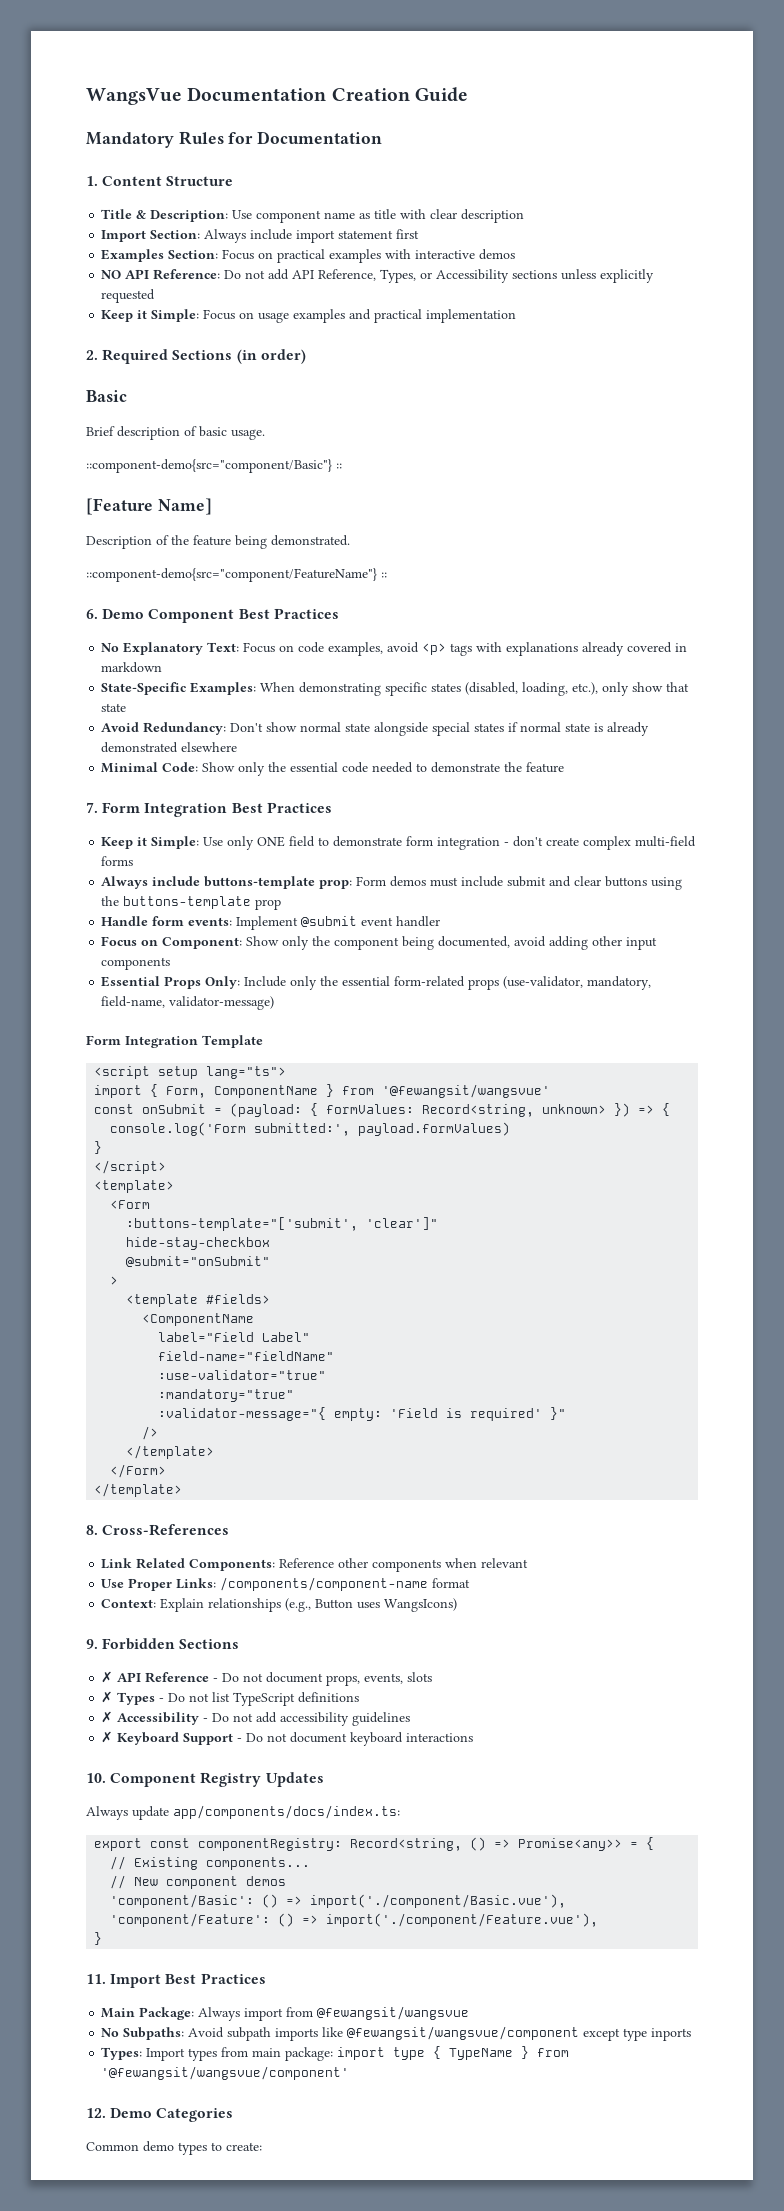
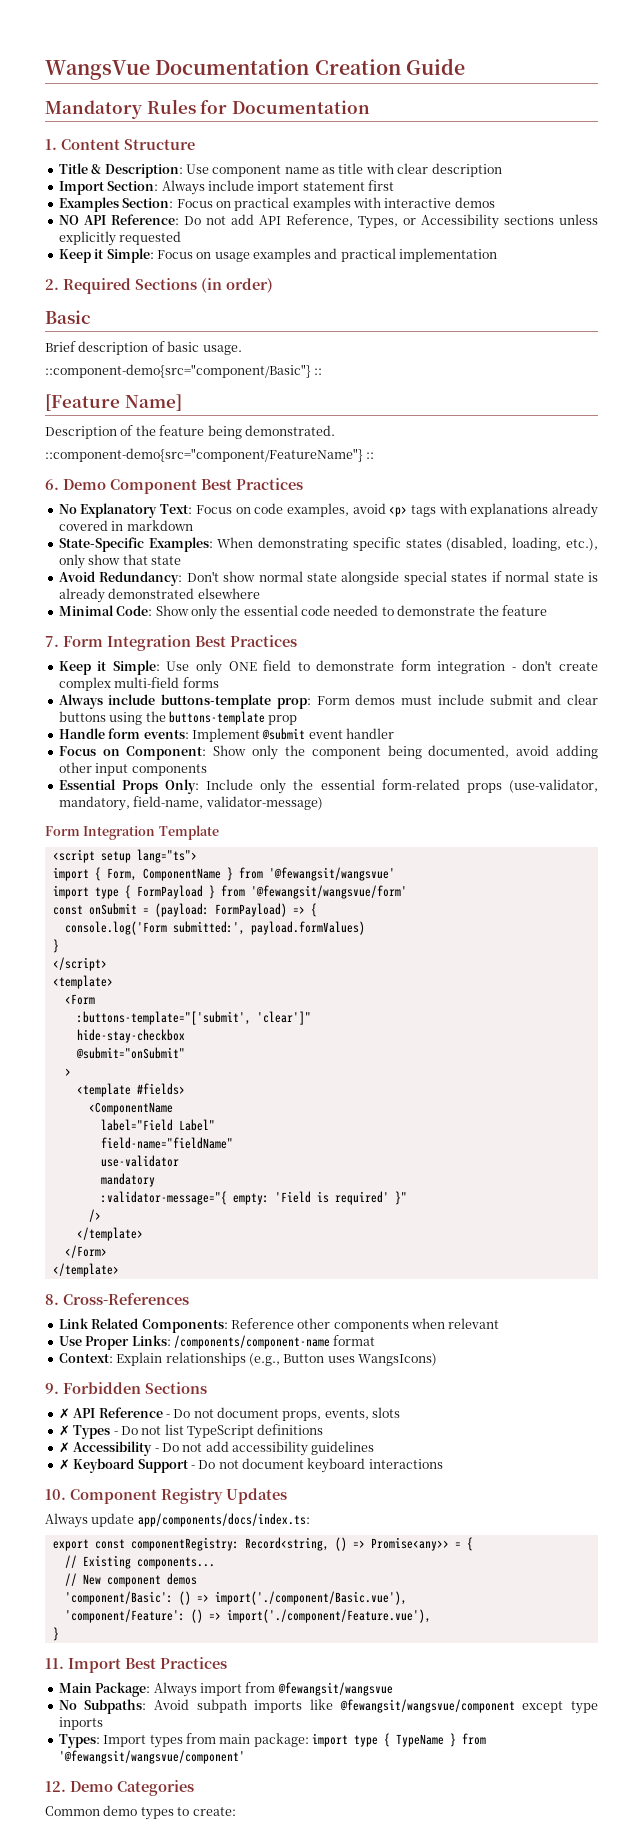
+ import type { FormPayload } from '@fewangsit/wangsvue/form'
- const onSubmit = (payload: { formValues: Record<string, unknown> }) => {
+ const onSubmit = (payload: FormPayload) => {
- :use-validator="true"
- :mandatory="true"
+ use-validator
+ mandatory

